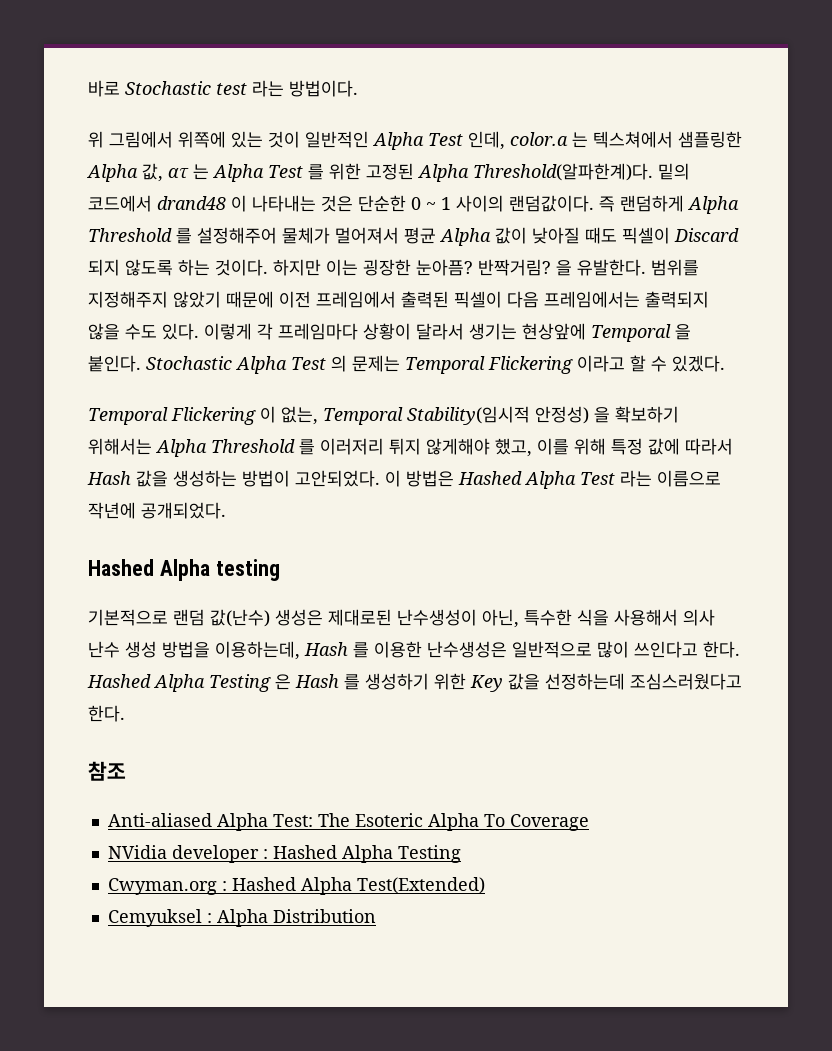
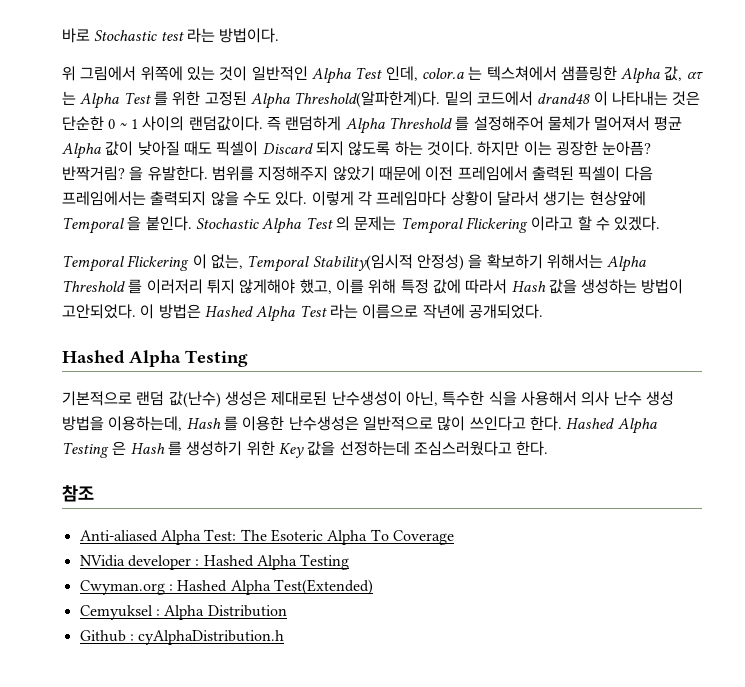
  이 방법은 Hashed Alpha Test 라는 이름으로 작년에 공개되었다.
- Hashed Alpha testing
+ Hashed Alpha Testing
+ Github : cyAlphaDistribution.h

